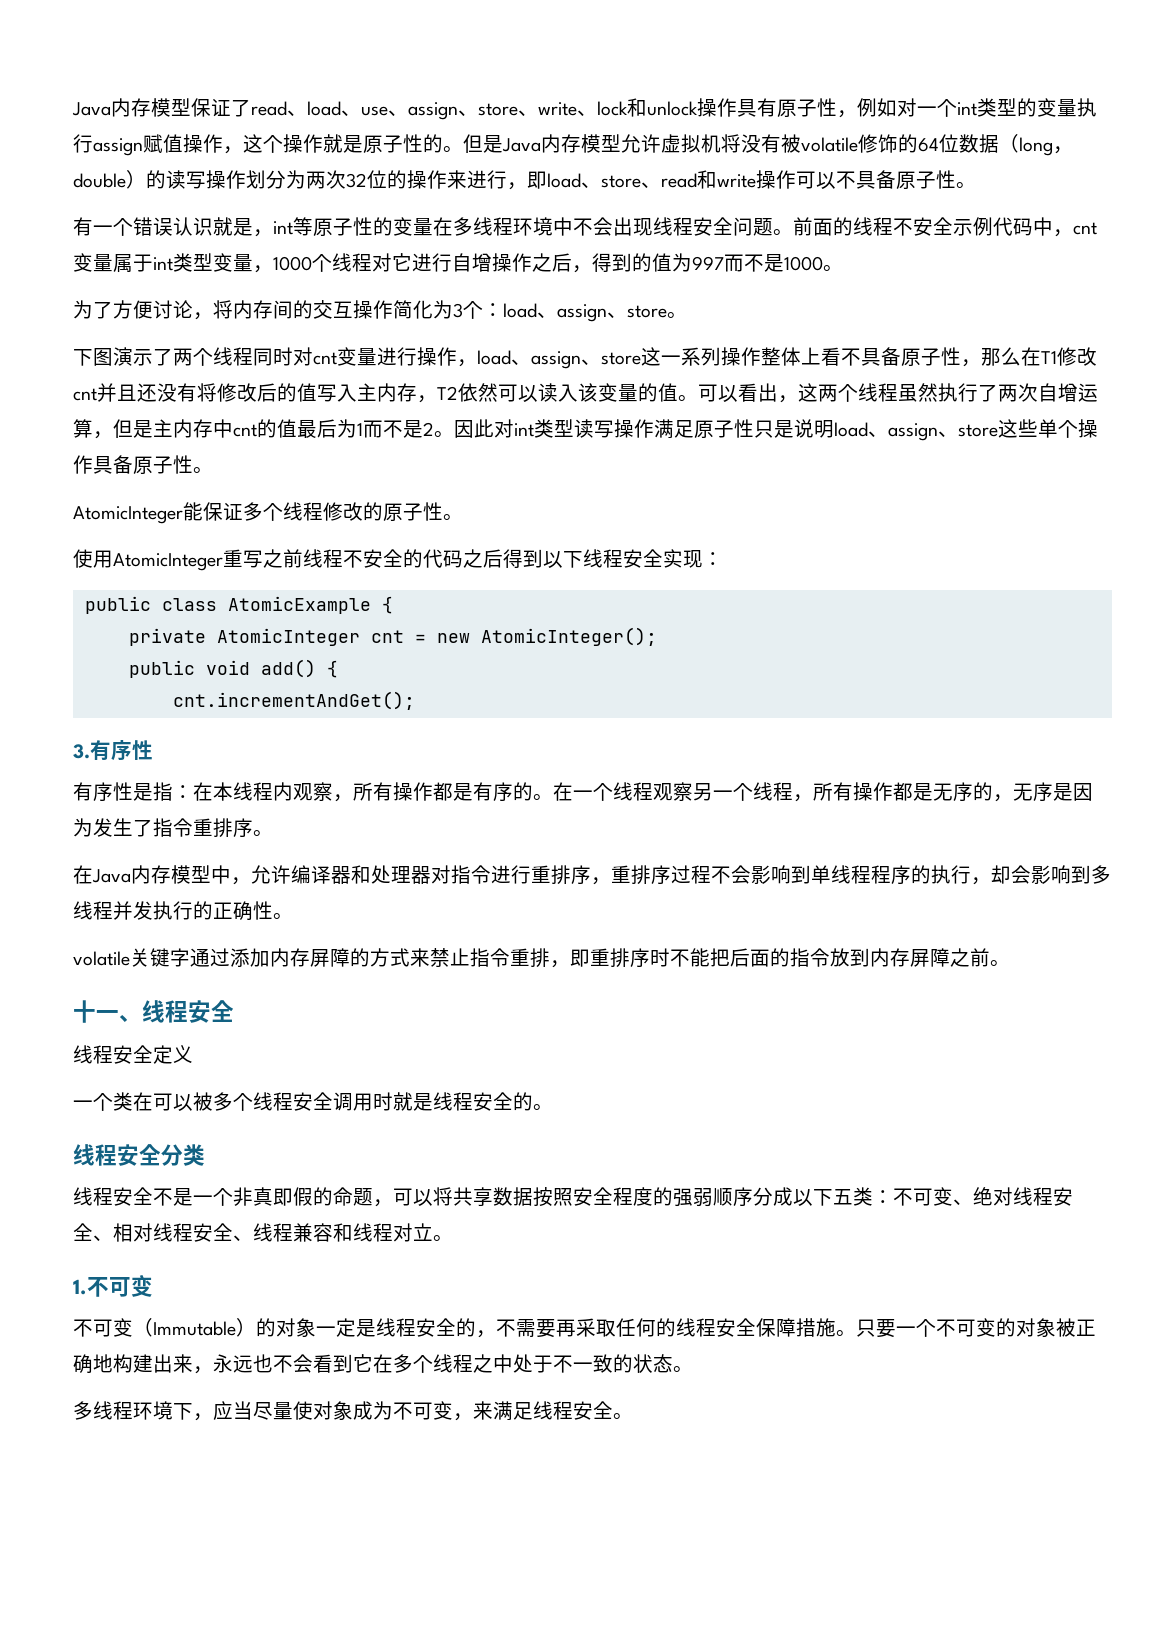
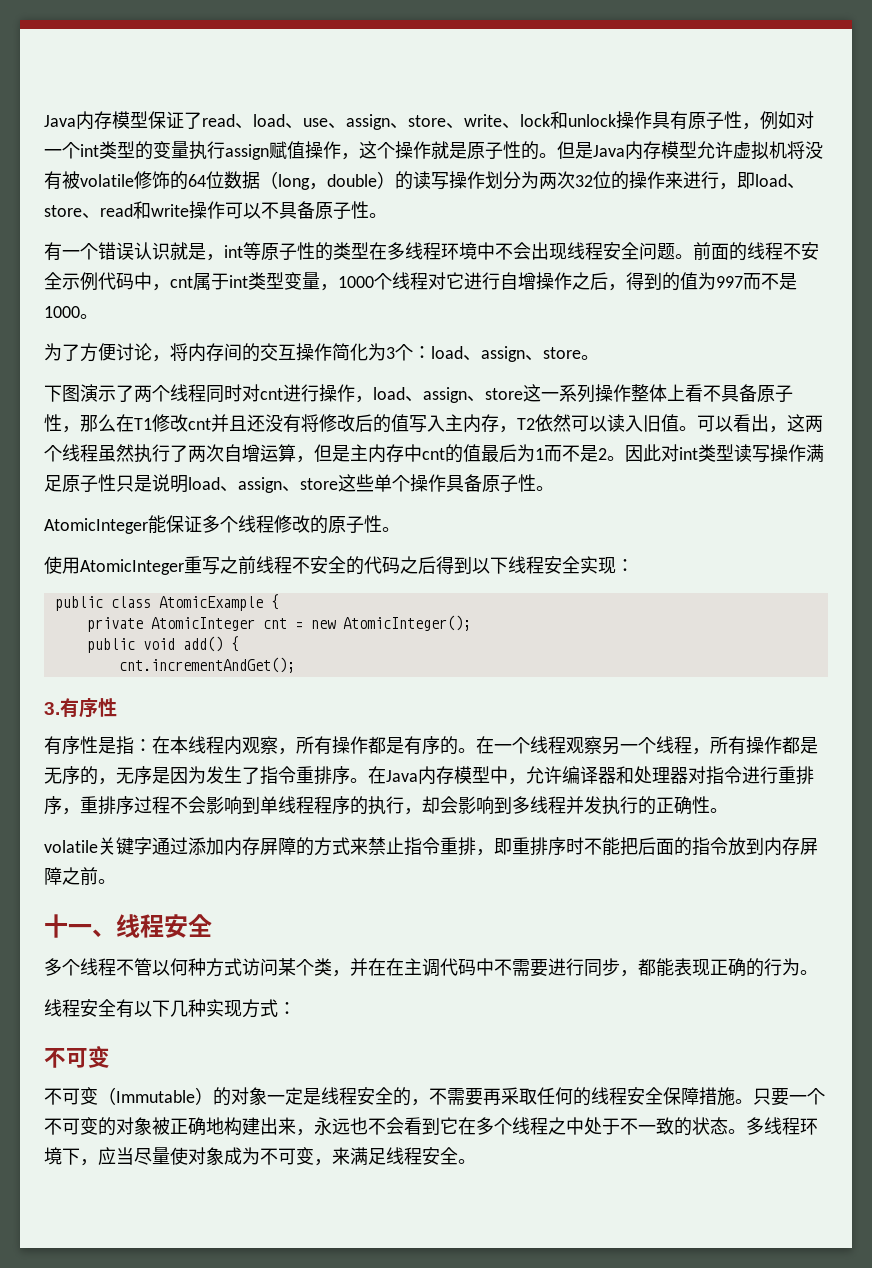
- 有一个错误认识就是，int等原子性的变量在多线程环境中不会出现线程安全问题。
+ 有一个错误认识就是，int等原子性的类型在多线程环境中不会出现线程安全问题。
- 前面的线程不安全示例代码中，cnt变量属于int类型变量，1000个线程对它进行自增操作之后，得到的值为997而不是1000。
+ 前面的线程不安全示例代码中，cnt属于int类型变量，1000个线程对它进行自增操作之后，得到的值为997而不是1000。
- 下图演示了两个线程同时对cnt变量进行操作，load、assign、store这一系列操作整体上看不具备原子性，那么在T1修改cnt并且还没有将修改后的值写入主内存，T2依然可以读入该变量的值。
+ 下图演示了两个线程同时对cnt进行操作，load、assign、store这一系列操作整体上看不具备原子性，那么在T1修改cnt并且还没有将修改后的值写入主内存，T2依然可以读入旧值。
- 在一个线程观察另一个线程，所有操作都是无序的，无序是因为发生了指令重排序。
- 在Java内存模型中，允许编译器和处理器对指令进行重排序，重排序过程不会影响到单线程程序的执行，却会影响到多线程并发执行的正确性。
+ 在一个线程观察另一个线程，所有操作都是无序的，无序是因为发生了指令重排序。在Java内存模型中，允许编译器和处理器对指令进行重排序，重排序过程不会影响到单线程程序的执行，却会影响到多线程并发执行的正确性。
- 线程安全定义
- 一个类在可以被多个线程安全调用时就是线程安全的。
- 线程安全分类
- 线程安全不是一个非真即假的命题，可以将共享数据按照安全程度的强弱顺序分成以下五类：不可变、绝对线程安全、相对线程安全、线程兼容和线程对立。
- 1.不可变
+ 多个线程不管以何种方式访问某个类，并在在主调代码中不需要进行同步，都能表现正确的行为。
+ 线程安全有以下几种实现方式：
+ 不可变
- 只要一个不可变的对象被正确地构建出来，永远也不会看到它在多个线程之中处于不一致的状态。
- 多线程环境下，应当尽量使对象成为不可变，来满足线程安全。
+ 只要一个不可变的对象被正确地构建出来，永远也不会看到它在多个线程之中处于不一致的状态。多线程环境下，应当尽量使对象成为不可变，来满足线程安全。

